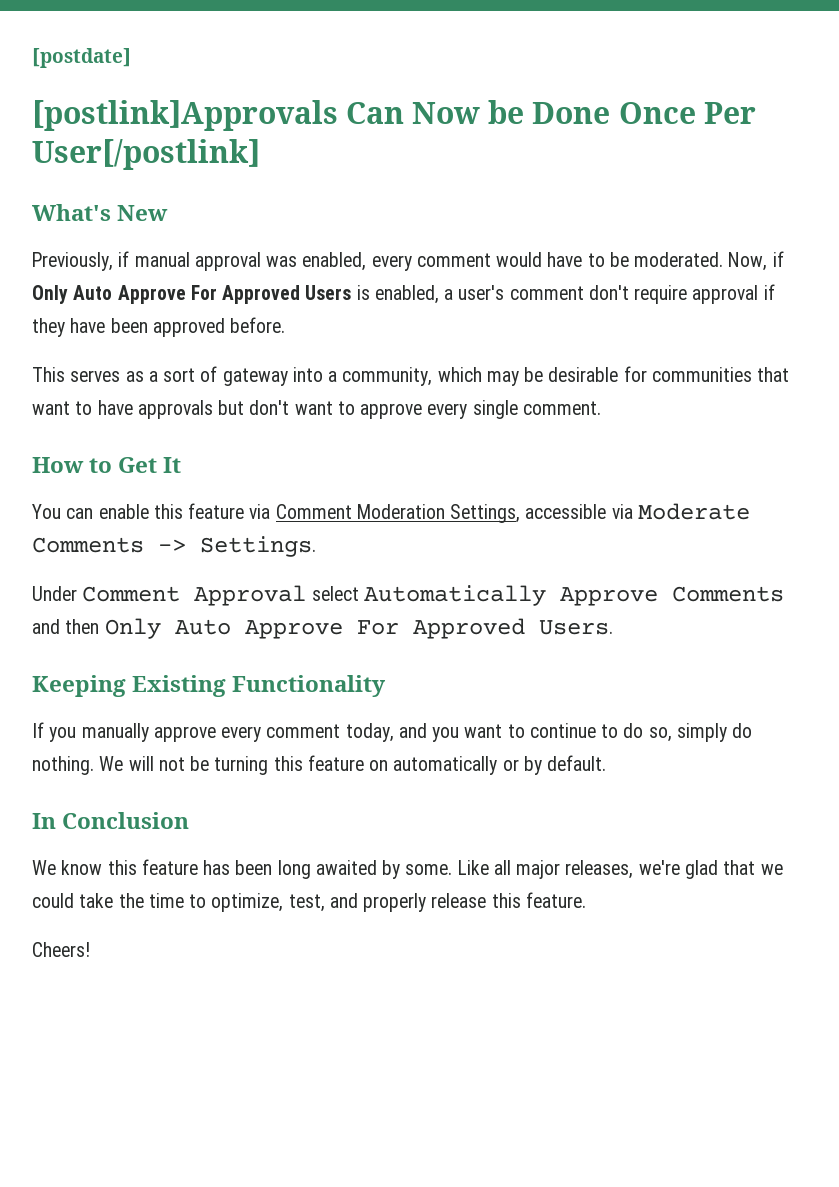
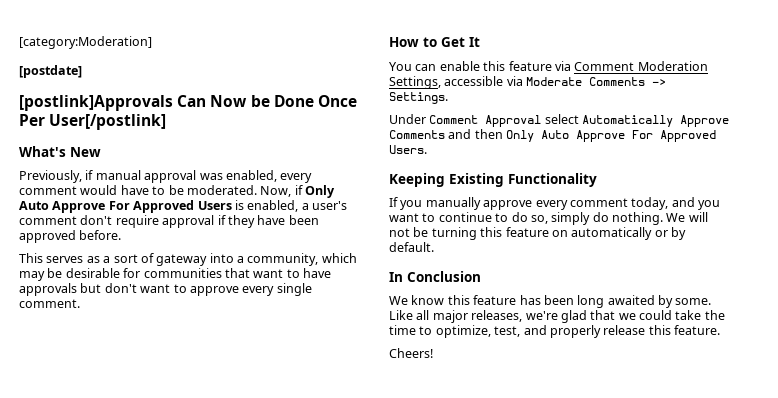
+ [category:Moderation]

